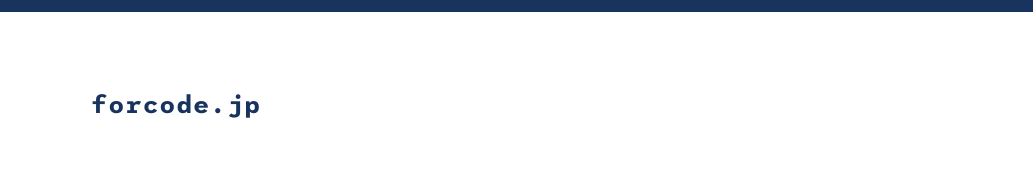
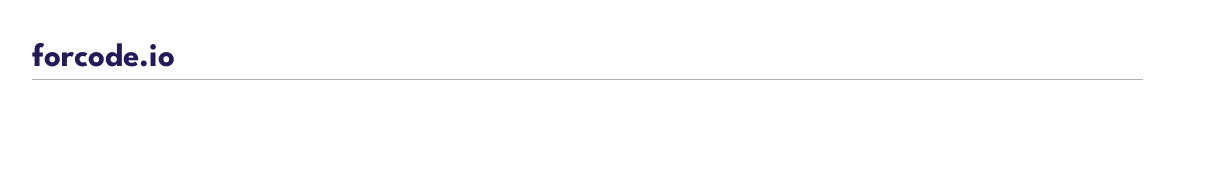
- forcode.jp
+ forcode.io

